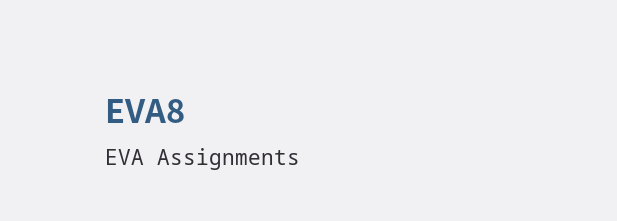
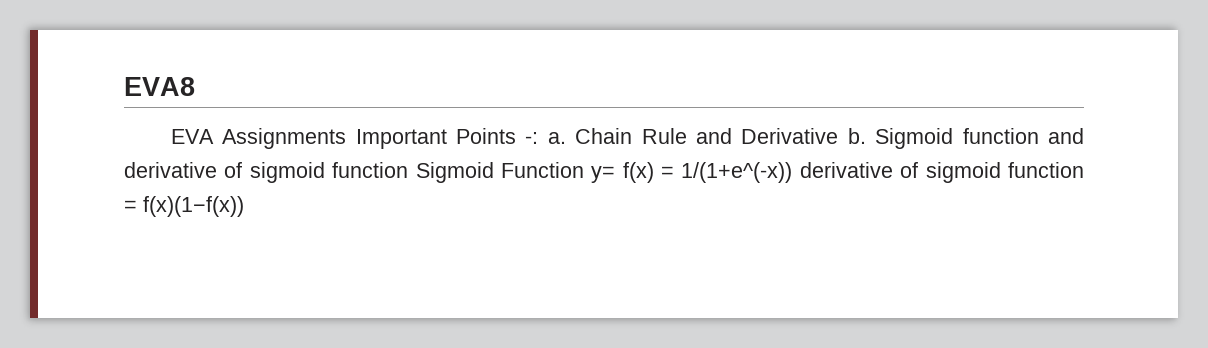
- EVA Assignments
+ EVA Assignments Important Points -: a. Chain Rule and Derivative b. Sigmoid function and derivative of sigmoid function Sigmoid Function y= f(x) = 1/(1+e^(-x)) derivative of sigmoid function = f(x)(1−f(x))

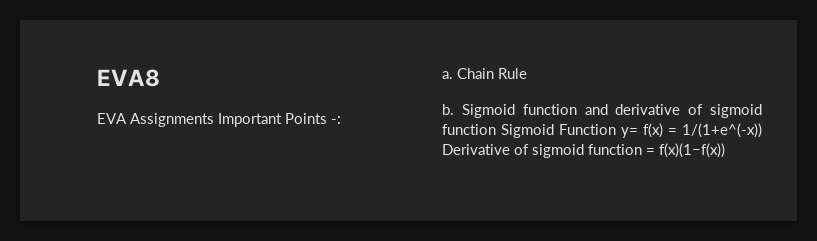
- EVA Assignments Important Points -: a.
+ EVA Assignments Important Points -:
+ a.
- Chain Rule and Derivative b.
+ Chain Rule
+ b.
- Sigmoid function and derivative of sigmoid function Sigmoid Function y= f(x) = 1/(1+e^(-x)) derivative of sigmoid function = f(x)(1−f(x))
+ Sigmoid function and derivative of sigmoid function Sigmoid Function y= f(x) = 1/(1+e^(-x)) Derivative of sigmoid function = f(x)(1−f(x))

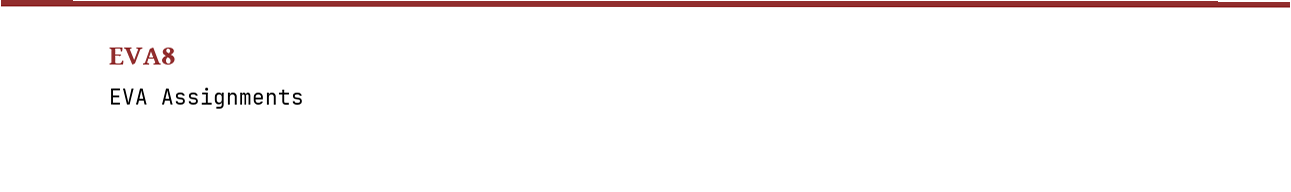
- EVA Assignments Important Points -:
- a. Chain Rule
- b. Sigmoid function and derivative of sigmoid function Sigmoid Function y= f(x) = 1/(1+e^(-x)) Derivative of sigmoid function = f(x)(1−f(x))
+ EVA Assignments

